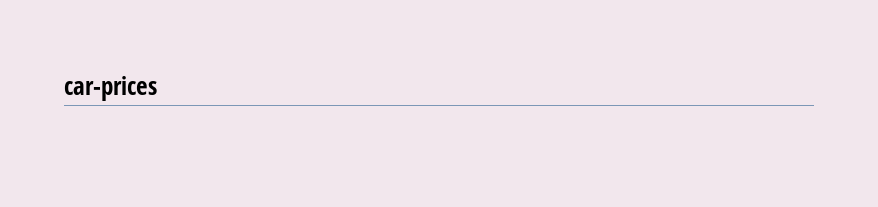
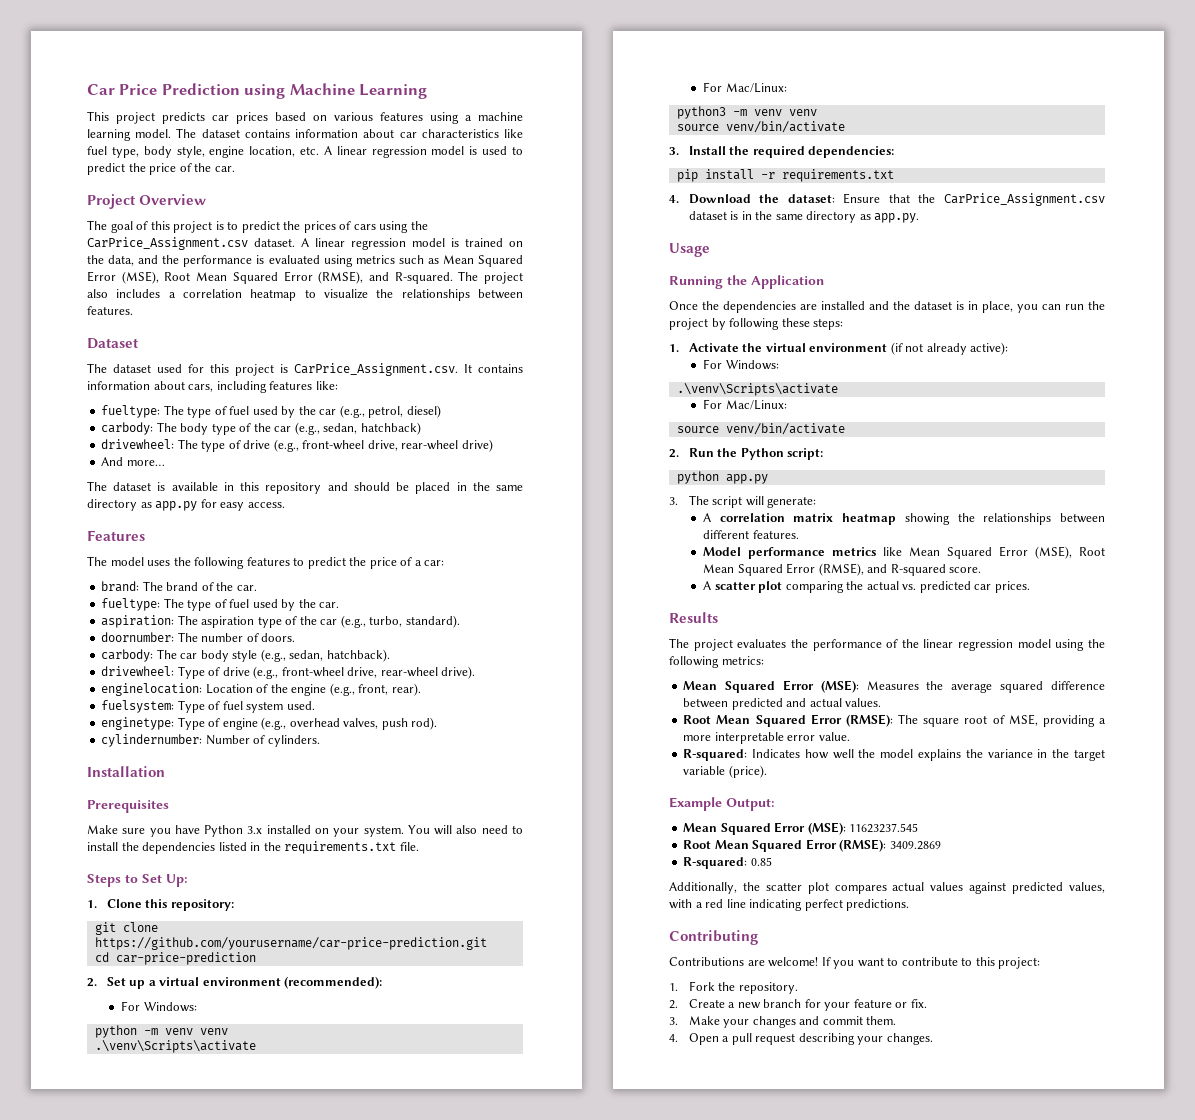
- car-prices
+ Car Price Prediction using Machine Learning
+ This project predicts car prices based on various features using a machine learning model. The dataset contains information about car characteristics like fuel type, body style, engine location, etc. A linear regression model is used to predict the price of the car.
+ Project Overview
+ The goal of this project is to predict the prices of cars using the CarPrice_Assignment.csv dataset. A linear regression model is trained on the data, and the performance is evaluated using metrics such as Mean Squared Error (MSE), Root Mean Squared Error (RMSE), and R-squared. The project also includes a correlation heatmap to visualize the relationships between features.
+ Dataset
+ The dataset used for this project is CarPrice_Assignment.csv. It contains information about cars, including features like:
+ fueltype: The type of fuel used by the car (e.g., petrol, diesel)
+ carbody: The body type of the car (e.g., sedan, hatchback)
+ drivewheel: The type of drive (e.g., front-wheel drive, rear-wheel drive)
+ And more…
+ The dataset is available in this repository and should be placed in the same directory as app.py for easy access.
+ Features
+ The model uses the following features to predict the price of a car:
+ brand: The brand of the car.
+ fueltype: The type of fuel used by the car.
+ aspiration: The aspiration type of the car (e.g., turbo, standard).
+ doornumber: The number of doors.
+ carbody: The car body style (e.g., sedan, hatchback).
+ drivewheel: Type of drive (e.g., front-wheel drive, rear-wheel drive).
+ enginelocation: Location of the engine (e.g., front, rear).
+ fuelsystem: Type of fuel system used.
+ enginetype: Type of engine (e.g., overhead valves, push rod).
+ cylindernumber: Number of cylinders.
+ Installation
+ Prerequisites
+ Make sure you have Python 3.x installed on your system. You will also need to install the dependencies listed in the requirements.txt file.
+ Steps to Set Up:
+ 1. Clone this repository:
+ git clone https://github.com/yourusername/car-price-prediction.git
+ cd car-price-prediction
+ 2. Set up a virtual environment (recommended):
+ For Windows:
+ python -m venv venv
+ .\venv\Scripts\activate
+ For Mac/Linux:
+ python3 -m venv venv
+ source venv/bin/activate
+ 3. Install the required dependencies:
+ pip install -r requirements.txt
+ 4. Download the dataset: Ensure that the CarPrice_Assignment.csv dataset is in the same directory as app.py.
+ Usage
+ Running the Application
+ Once the dependencies are installed and the dataset is in place, you can run the project by following these steps:
+ 1. Activate the virtual environment (if not already active):
+ For Windows:
+ .\venv\Scripts\activate
+ For Mac/Linux:
+ source venv/bin/activate
+ 2. Run the Python script:
+ python app.py
+ 3. The script will generate:
+ A correlation matrix heatmap showing the relationships between different features.
+ Model performance metrics like Mean Squared Error (MSE), Root Mean Squared Error (RMSE), and R-squared score.
+ A scatter plot comparing the actual vs. predicted car prices.
+ Results
+ The project evaluates the performance of the linear regression model using the following metrics:
+ Mean Squared Error (MSE): Measures the average squared difference between predicted and actual values.
+ Root Mean Squared Error (RMSE): The square root of MSE, providing a more interpretable error value.
+ R-squared: Indicates how well the model explains the variance in the target variable (price).
+ Example Output:
+ Mean Squared Error (MSE): 11623237.545
+ Root Mean Squared Error (RMSE): 3409.2869
+ R-squared: 0.85
+ Additionally, the scatter plot compares actual values against predicted values, with a red line indicating perfect predictions.
+ Contributing
+ Contributions are welcome! If you want to contribute to this project:
+ 1. Fork the repository.
+ 2. Create a new branch for your feature or fix.
+ 3. Make your changes and commit them.
+ 4. Open a pull request describing your changes.

